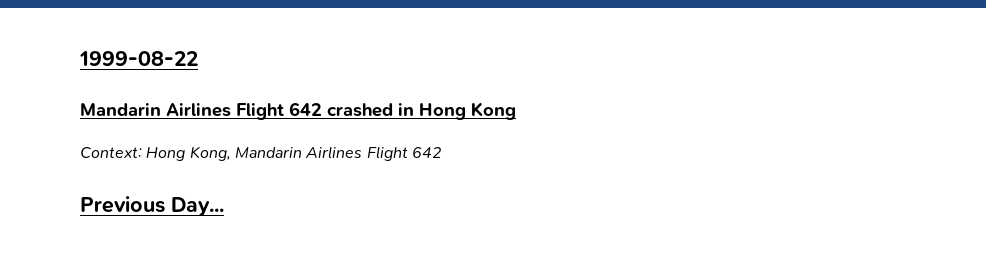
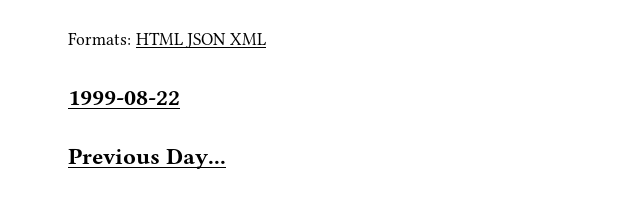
+ Formats: HTML JSON XML
  1999-08-22
- Mandarin Airlines Flight 642 crashed in Hong Kong
- Context: Hong Kong, Mandarin Airlines Flight 642

